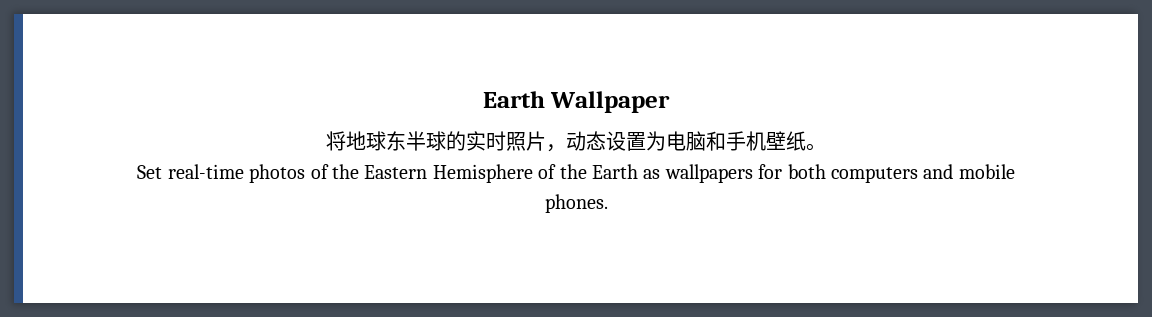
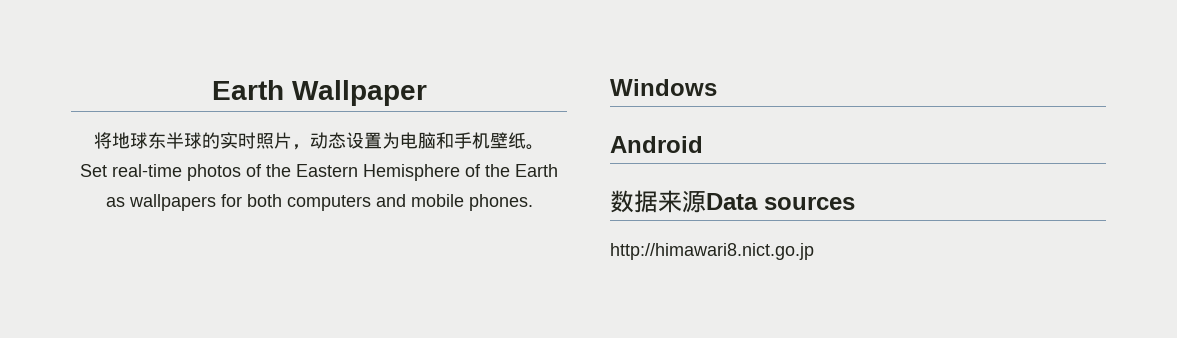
+ Windows
+ Android
+ 数据来源Data sources
+ http://himawari8.nict.go.jp

